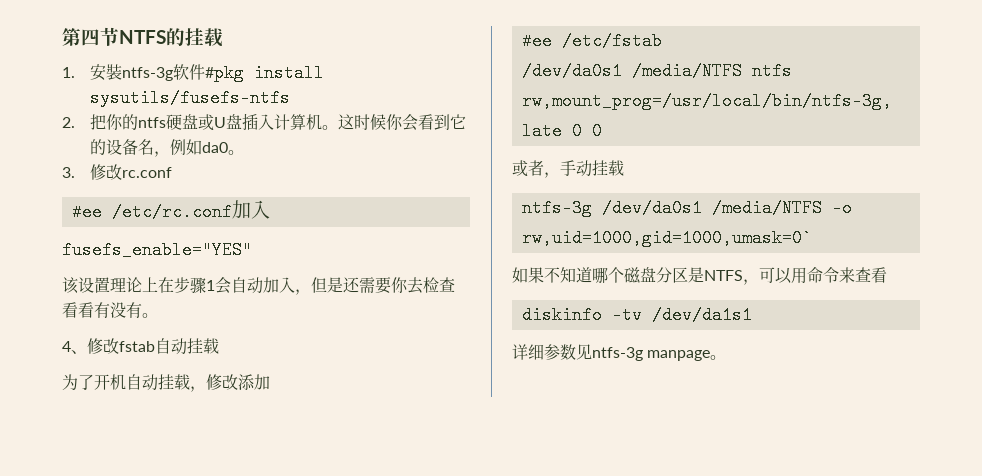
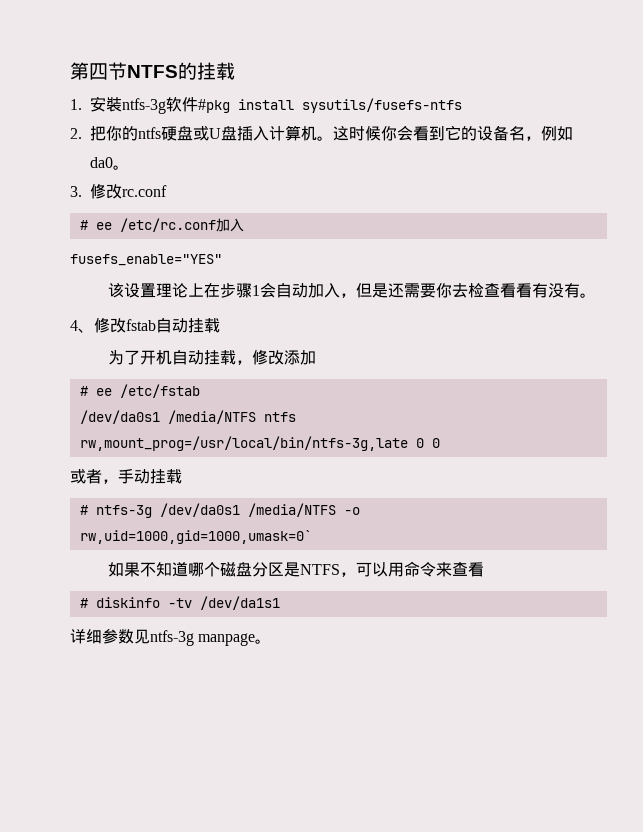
- #ee /etc/rc.conf加入
+ # ee /etc/rc.conf加入
- #ee /etc/fstab
+ # ee /etc/fstab
- ntfs-3g /dev/da0s1 /media/NTFS -o rw,uid=1000,gid=1000,umask=0`
+ # ntfs-3g /dev/da0s1 /media/NTFS -o rw,uid=1000,gid=1000,umask=0`
- diskinfo -tv /dev/da1s1
+ # diskinfo -tv /dev/da1s1

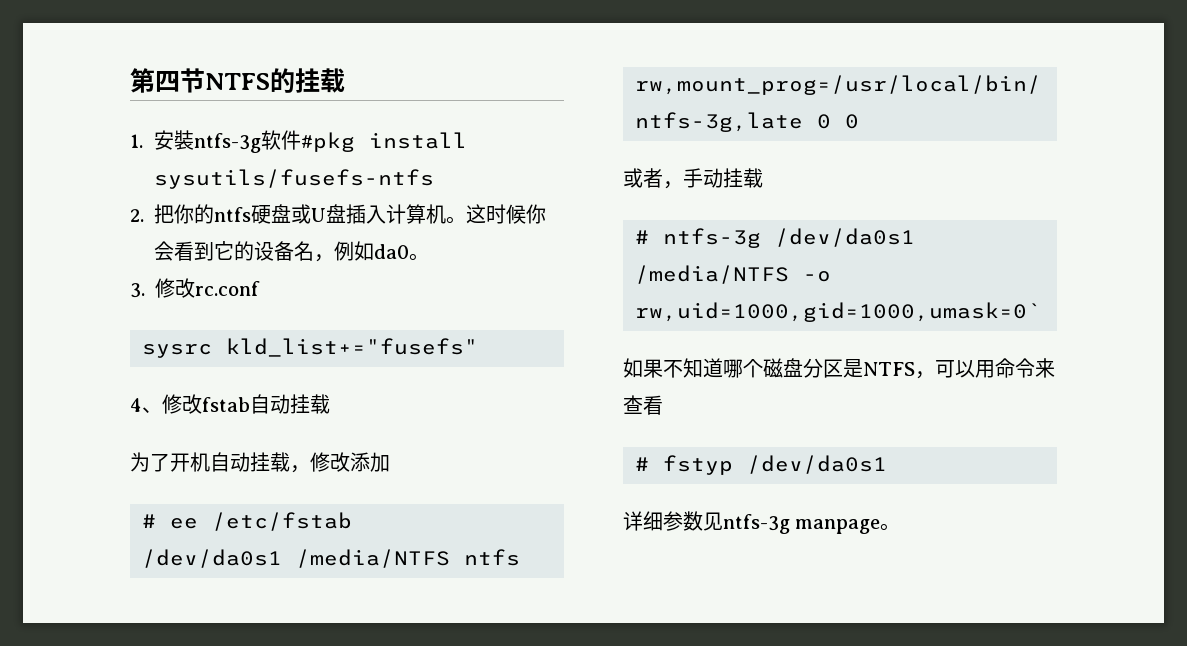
- # ee /etc/rc.conf加入
- fusefs_enable="YES"
- 该设置理论上在步骤1会自动加入，但是还需要你去检查看看有没有。
+ sysrc kld_list+="fusefs"
- # diskinfo -tv /dev/da1s1
+ # fstyp /dev/da0s1

